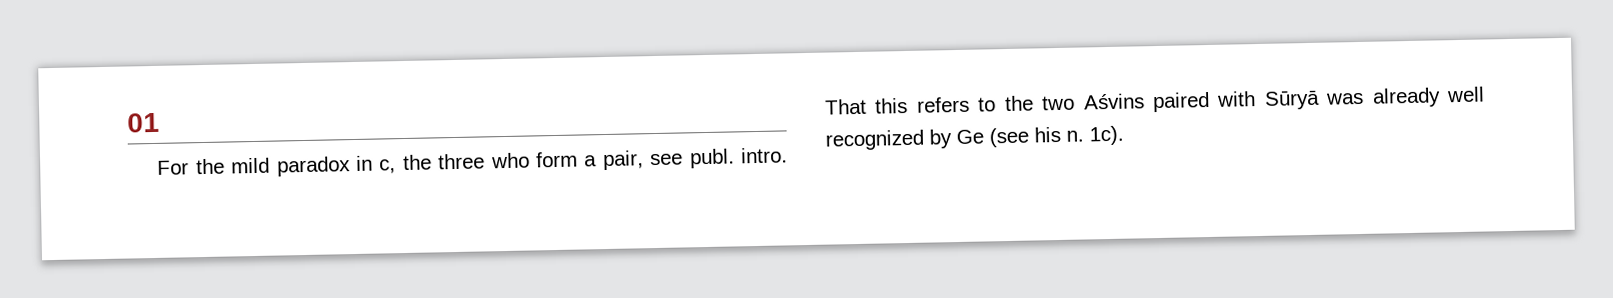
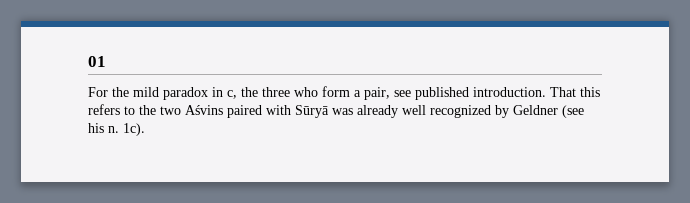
- For the mild paradox in c, the three who form a pair, see publ. intro.
+ For the mild paradox in c, the three who form a pair, see published introduction.
- That this refers to the two Aśvins paired with Sūryā was already well recognized by Ge (see his n.
+ That this refers to the two Aśvins paired with Sūryā was already well recognized by Geldner (see his n.

